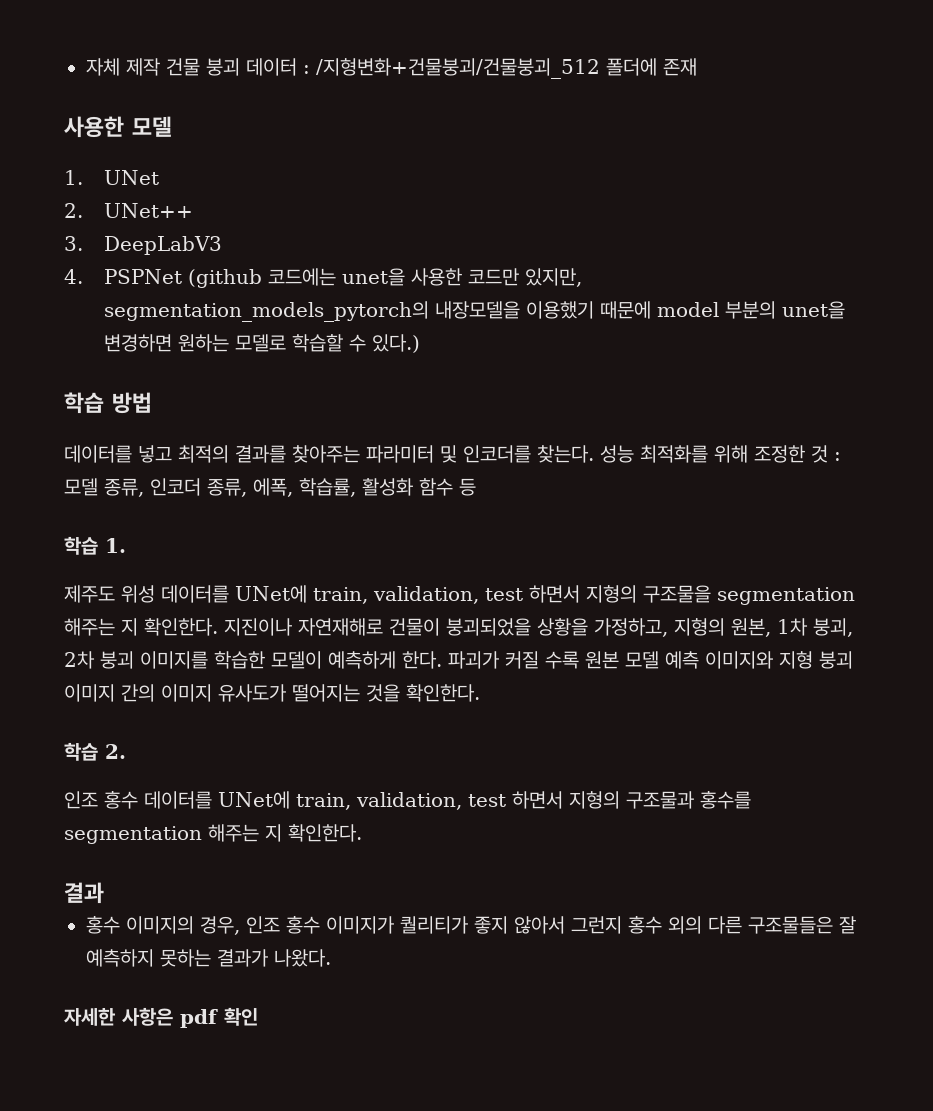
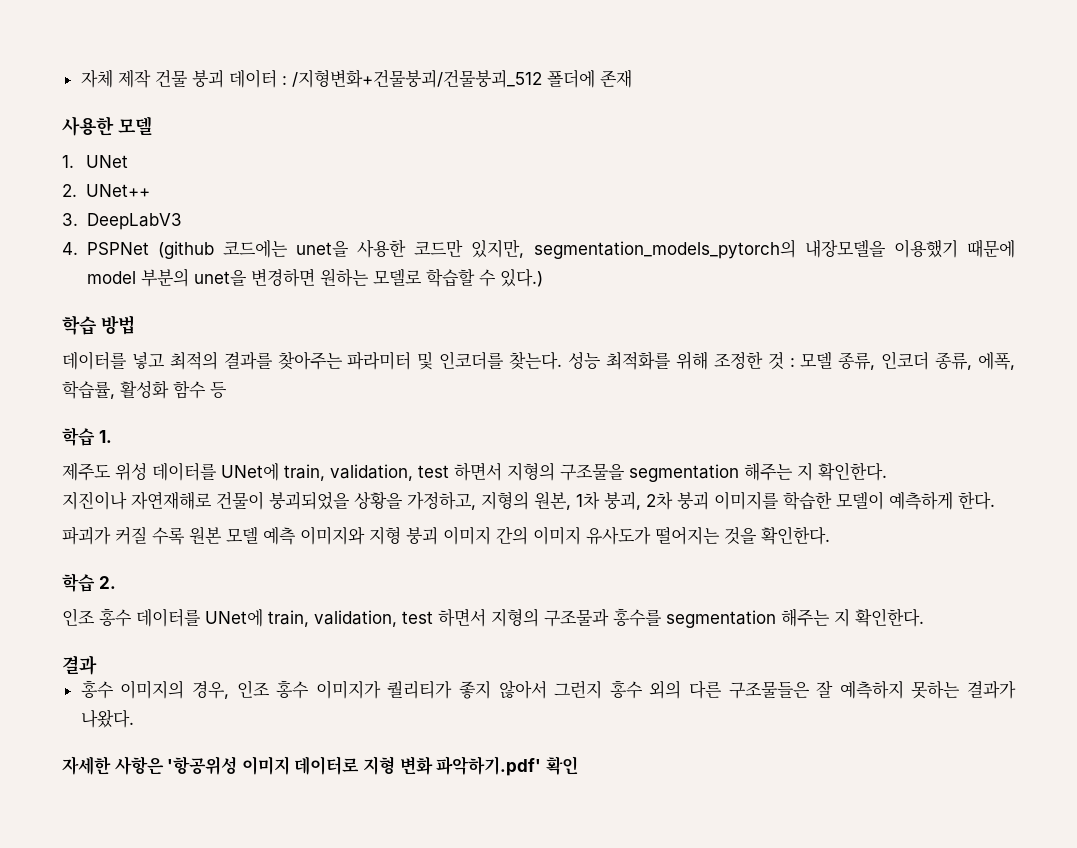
- 제주도 위성 데이터를 UNet에 train, validation, test 하면서 지형의 구조물을 segmentation 해주는 지 확인한다. 지진이나 자연재해로 건물이 붕괴되었을 상황을 가정하고, 지형의 원본, 1차 붕괴, 2차 붕괴 이미지를 학습한 모델이 예측하게 한다. 파괴가 커질 수록 원본 모델 예측 이미지와 지형 붕괴 이미지 간의 이미지 유사도가 떨어지는 것을 확인한다.
+ 제주도 위성 데이터를 UNet에 train, validation, test 하면서 지형의 구조물을 segmentation 해주는 지 확인한다.
+ 지진이나 자연재해로 건물이 붕괴되었을 상황을 가정하고, 지형의 원본, 1차 붕괴, 2차 붕괴 이미지를 학습한 모델이 예측하게 한다.
+ 파괴가 커질 수록 원본 모델 예측 이미지와 지형 붕괴 이미지 간의 이미지 유사도가 떨어지는 것을 확인한다.
- 자세한 사항은 pdf 확인
+ 자세한 사항은 '항공위성 이미지 데이터로 지형 변화 파악하기.pdf' 확인

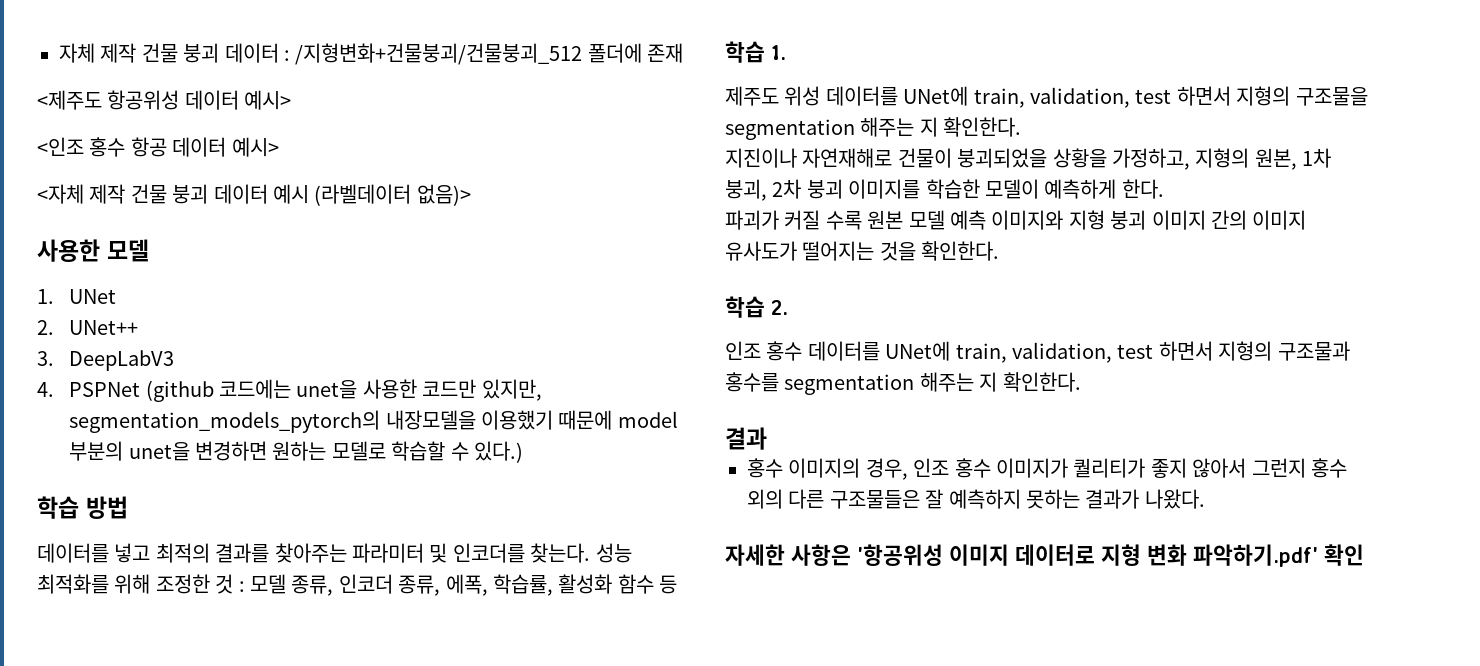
+ <제주도 항공위성 데이터 예시>
+ <인조 홍수 항공 데이터 예시>
+ <자체 제작 건물 붕괴 데이터 예시 (라벨데이터 없음)>

